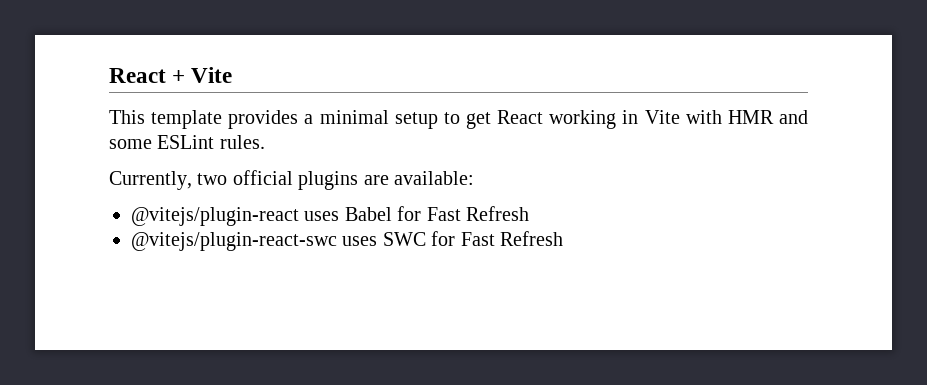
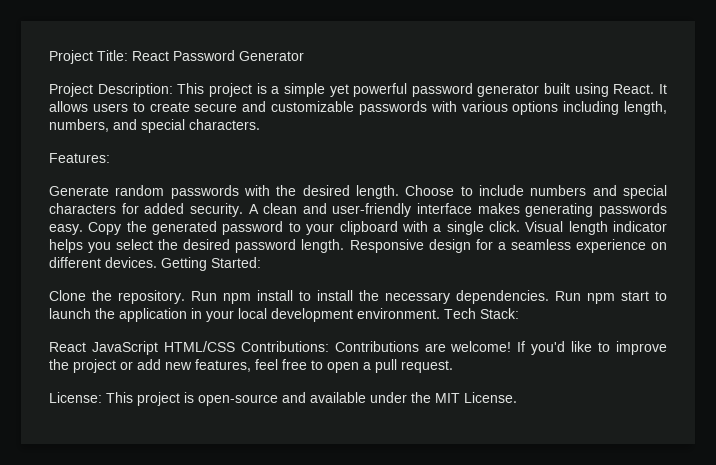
- React + Vite
- This template provides a minimal setup to get React working in Vite with HMR and some ESLint rules.
- Currently, two official plugins are available:
- @vitejs/plugin-react uses Babel for Fast Refresh
- @vitejs/plugin-react-swc uses SWC for Fast Refresh
+ Project Title: React Password Generator
+ Project Description: This project is a simple yet powerful password generator built using React. It allows users to create secure and customizable passwords with various options including length, numbers, and special characters.
+ Features:
+ Generate random passwords with the desired length. Choose to include numbers and special characters for added security. A clean and user-friendly interface makes generating passwords easy. Copy the generated password to your clipboard with a single click. Visual length indicator helps you select the desired password length. Responsive design for a seamless experience on different devices. Getting Started:
+ Clone the repository. Run npm install to install the necessary dependencies. Run npm start to launch the application in your local development environment. Tech Stack:
+ React JavaScript HTML/CSS Contributions: Contributions are welcome! If you'd like to improve the project or add new features, feel free to open a pull request.
+ License: This project is open-source and available under the MIT License.

